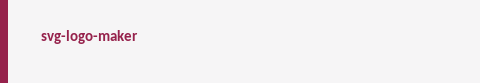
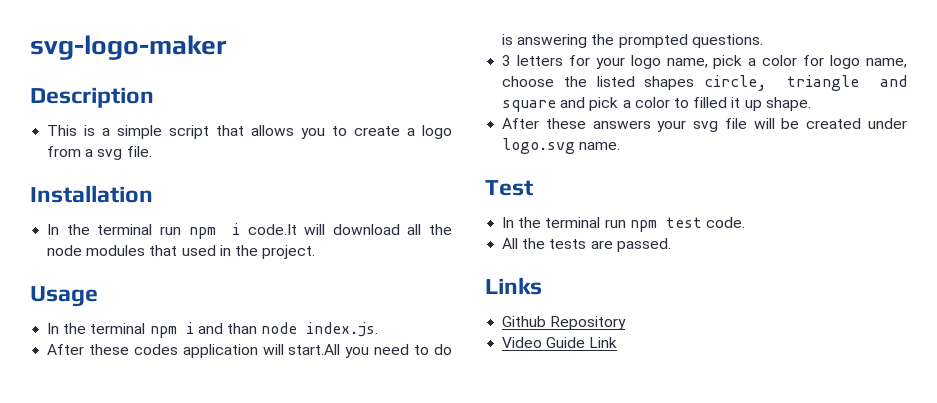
+ Description
+ This is a simple script that allows you to create a logo from a svg file.
+ Installation
+ In the terminal run npm i code.It will download all the node modules that used in the project.
+ Usage
+ In the terminal npm i and than node index.js.
+ After these codes application will start.All you need to do is answering the prompted questions.
+ 3 letters for your logo name, pick a color for logo name, choose the listed shapes circle, triangle and square and pick a color to filled it up shape.
+ After these answers your svg file will be created under logo.svg name.
+ Test
+ In the terminal run npm test code.
+ All the tests are passed.
+ Links
+ Github Repository
+ Video Guide Link

